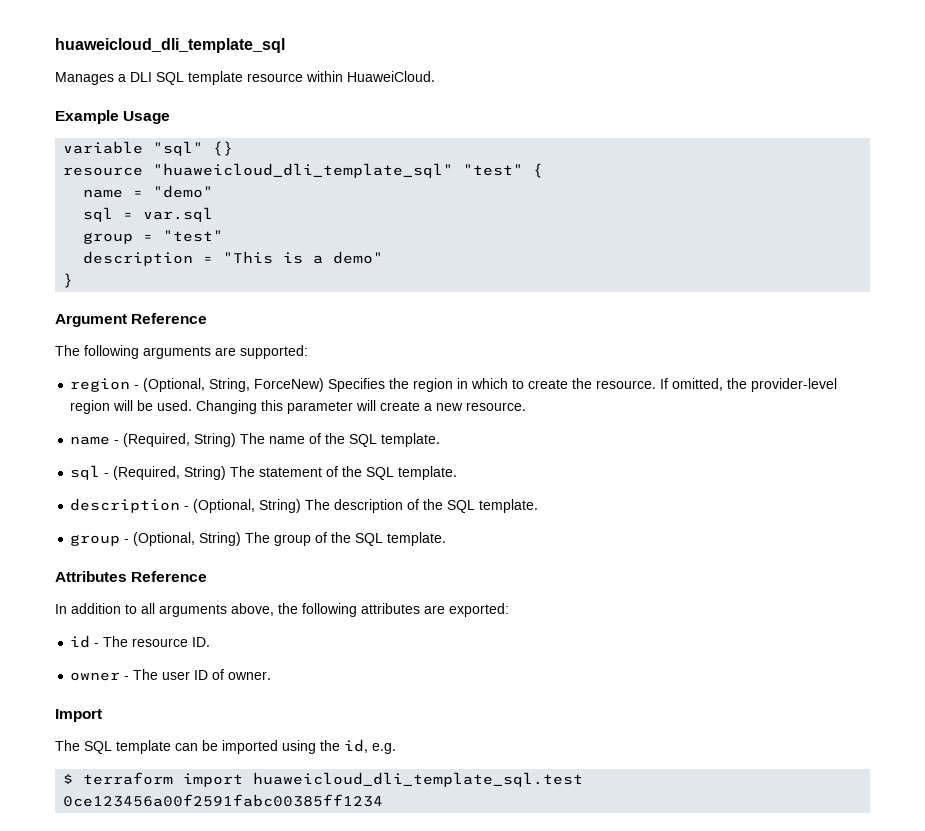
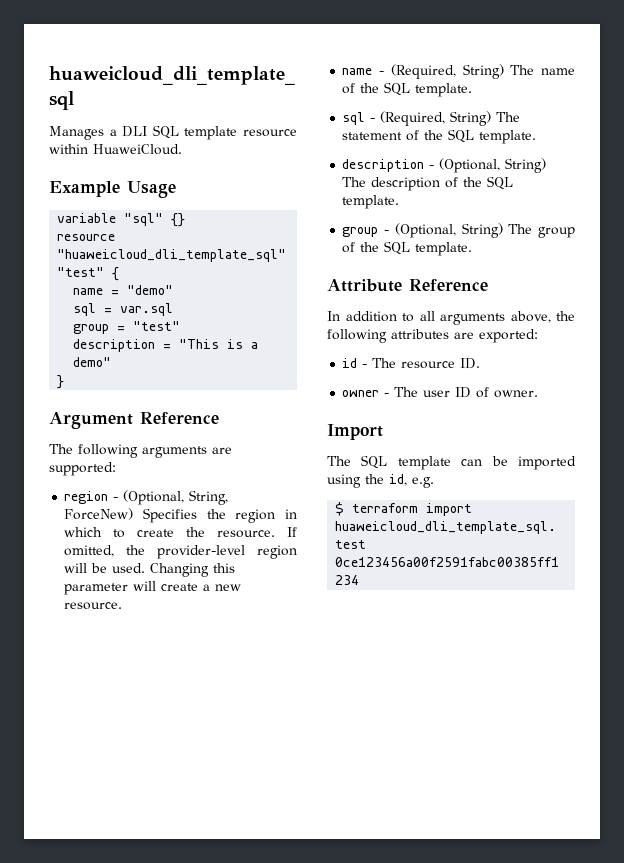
- Attributes Reference
+ Attribute Reference

